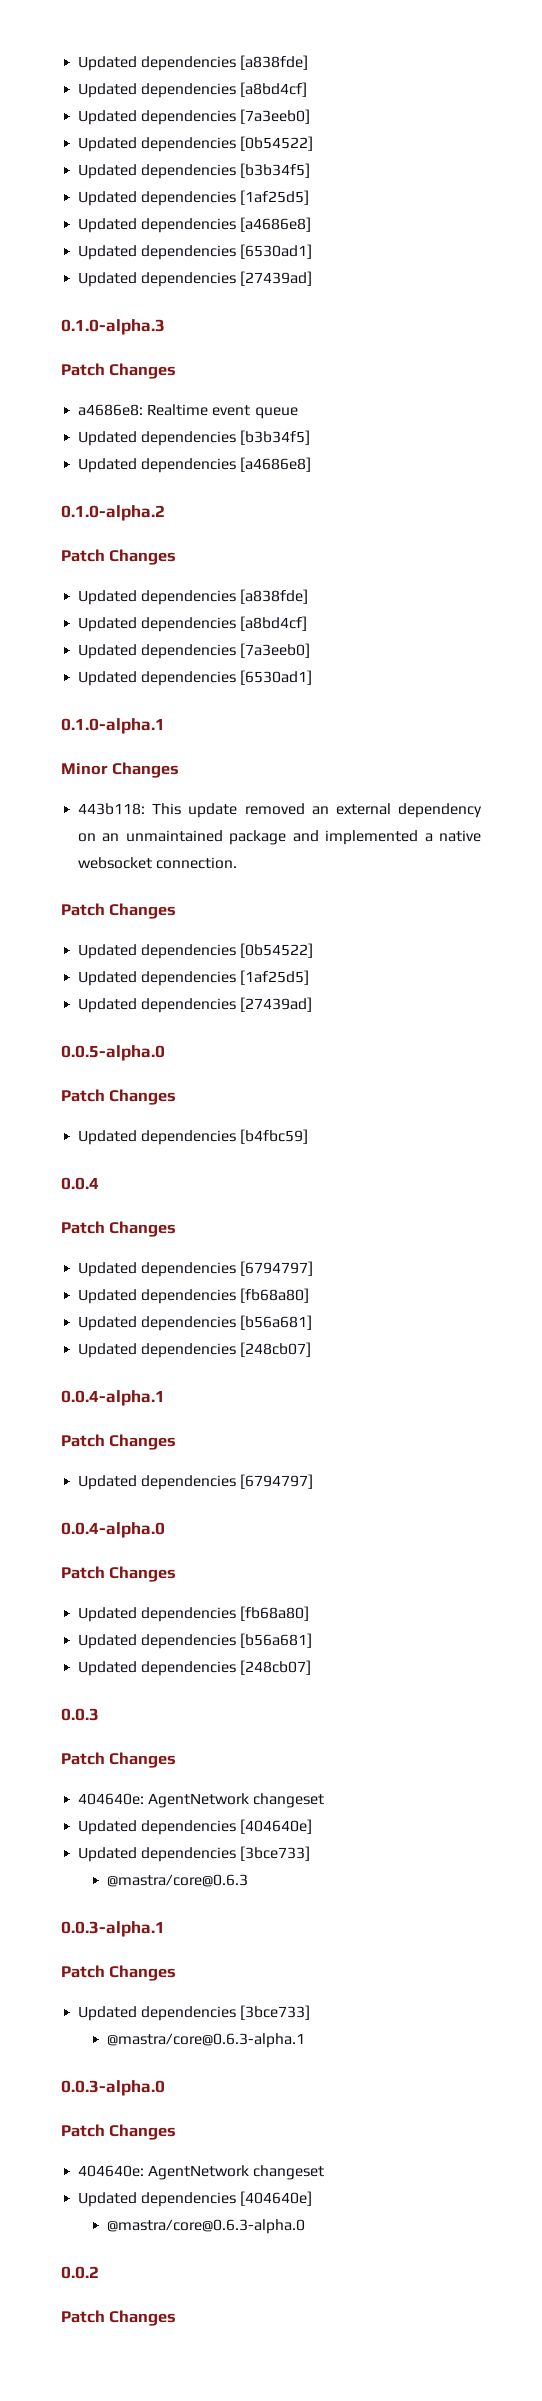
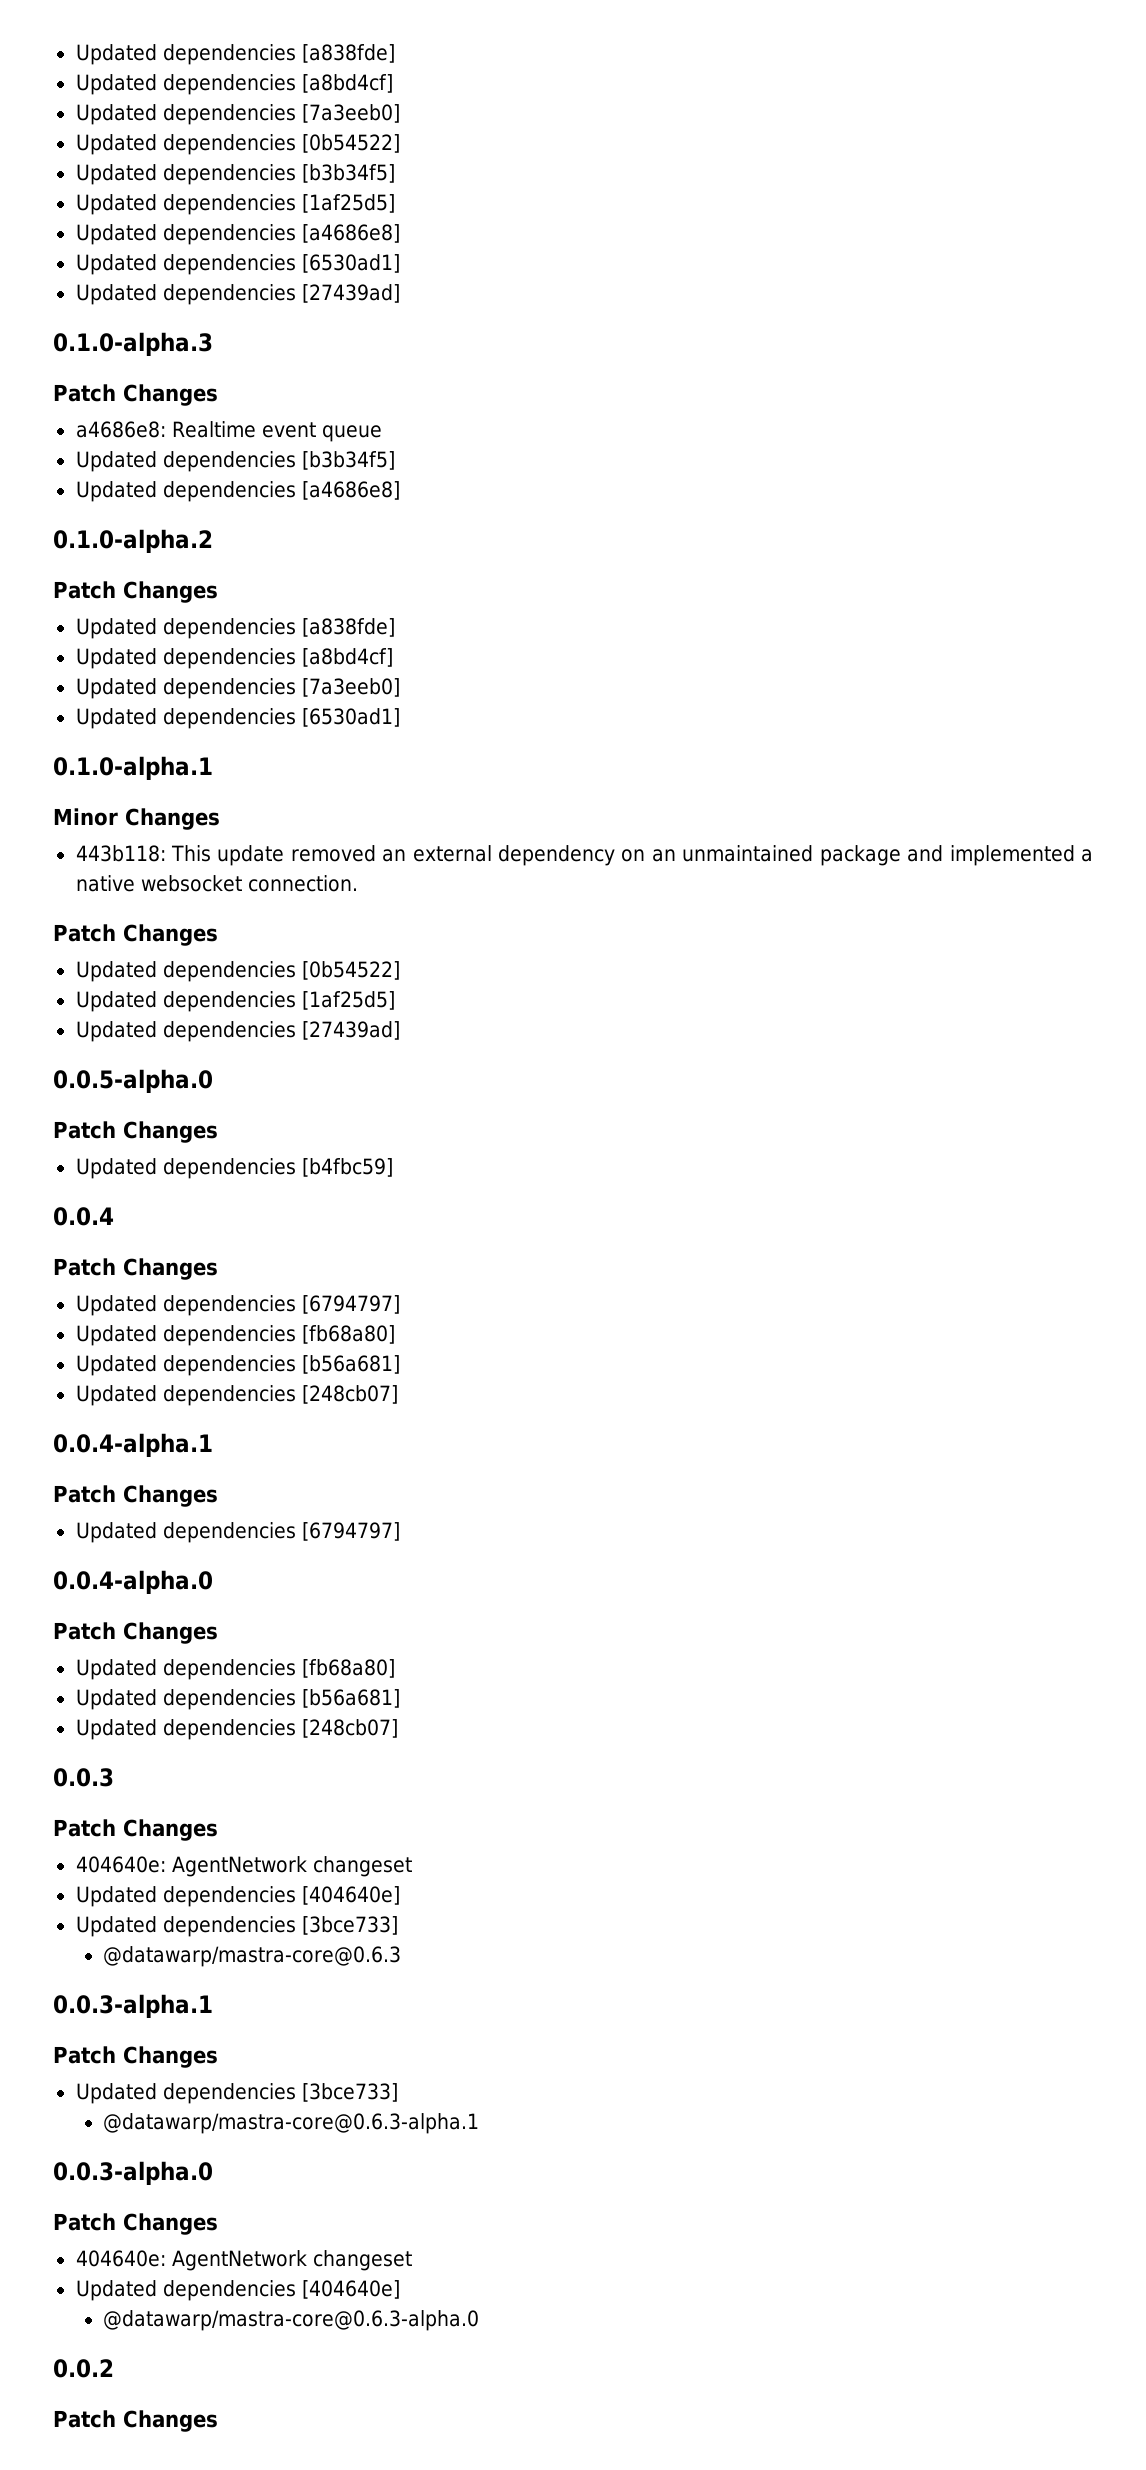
- @mastra/core@0.6.3
+ @datawarp/mastra-core@0.6.3
- @mastra/core@0.6.3-alpha.1
+ @datawarp/mastra-core@0.6.3-alpha.1
- @mastra/core@0.6.3-alpha.0
+ @datawarp/mastra-core@0.6.3-alpha.0

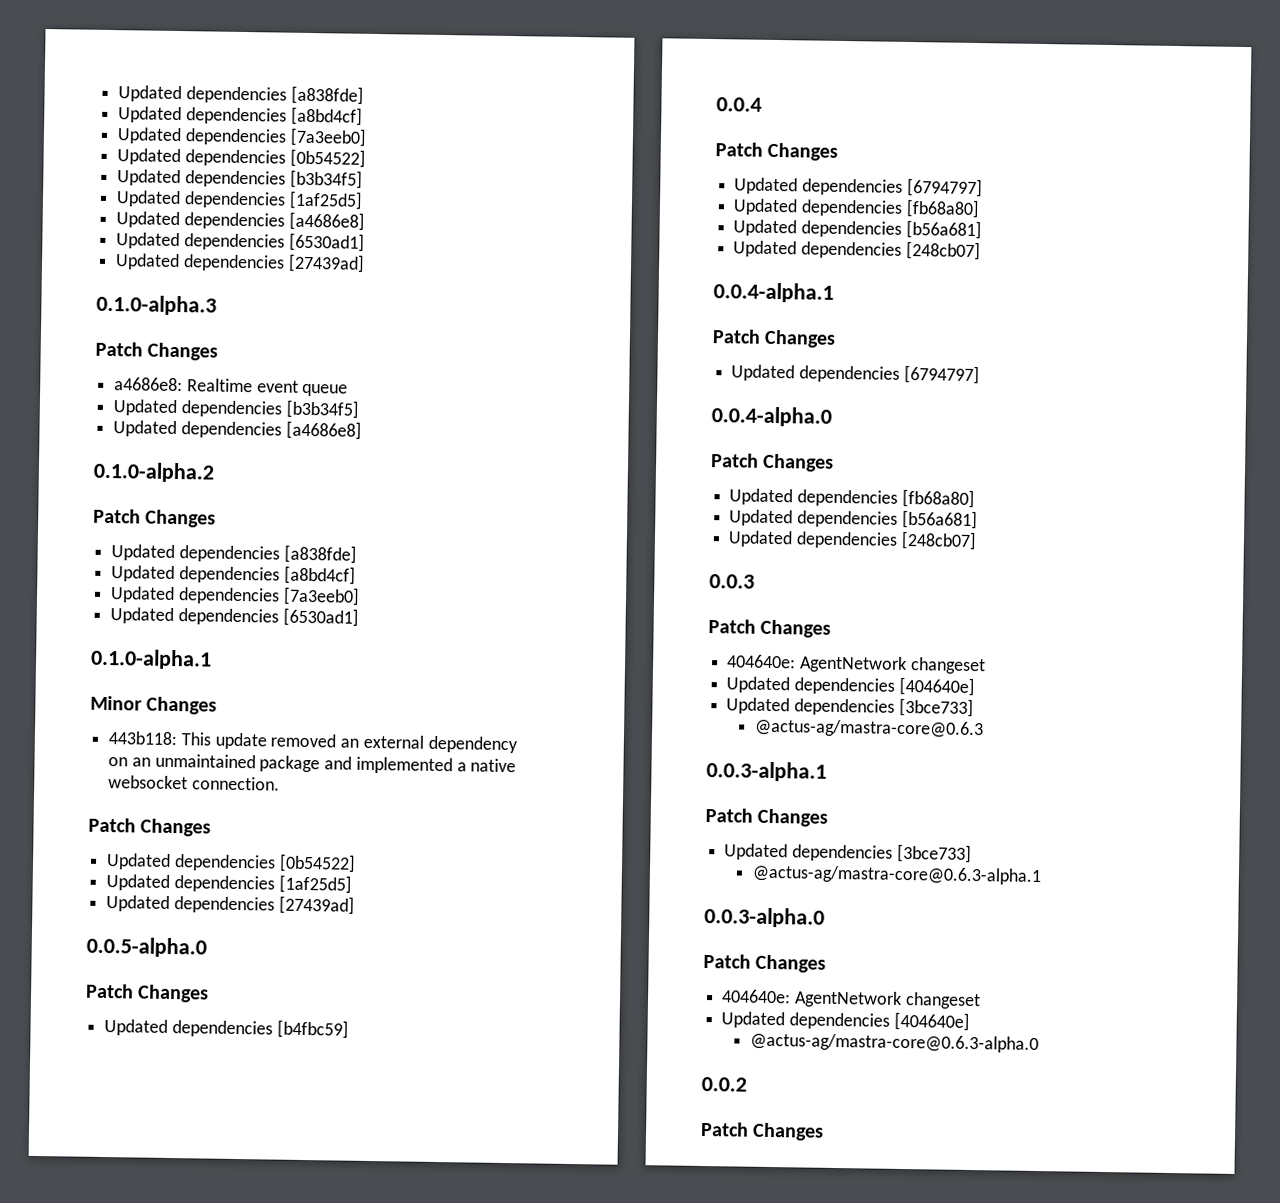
- @datawarp/mastra-core@0.6.3
+ @actus-ag/mastra-core@0.6.3
- @datawarp/mastra-core@0.6.3-alpha.1
+ @actus-ag/mastra-core@0.6.3-alpha.1
- @datawarp/mastra-core@0.6.3-alpha.0
+ @actus-ag/mastra-core@0.6.3-alpha.0

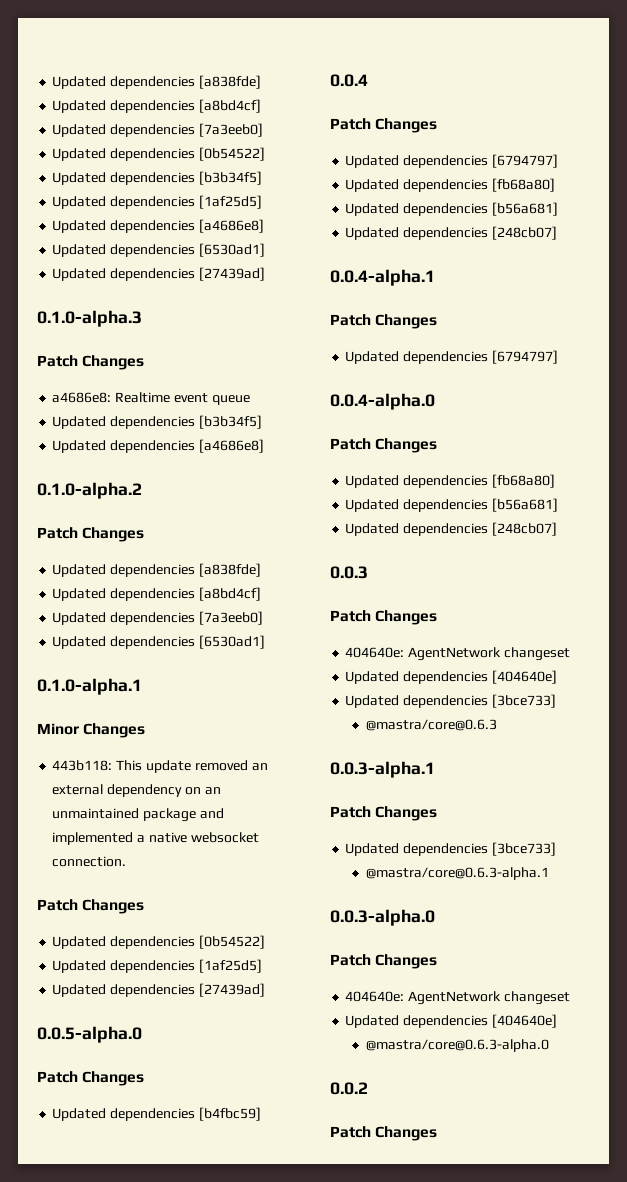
- @actus-ag/mastra-core@0.6.3
+ @mastra/core@0.6.3
- @actus-ag/mastra-core@0.6.3-alpha.1
+ @mastra/core@0.6.3-alpha.1
- @actus-ag/mastra-core@0.6.3-alpha.0
+ @mastra/core@0.6.3-alpha.0

